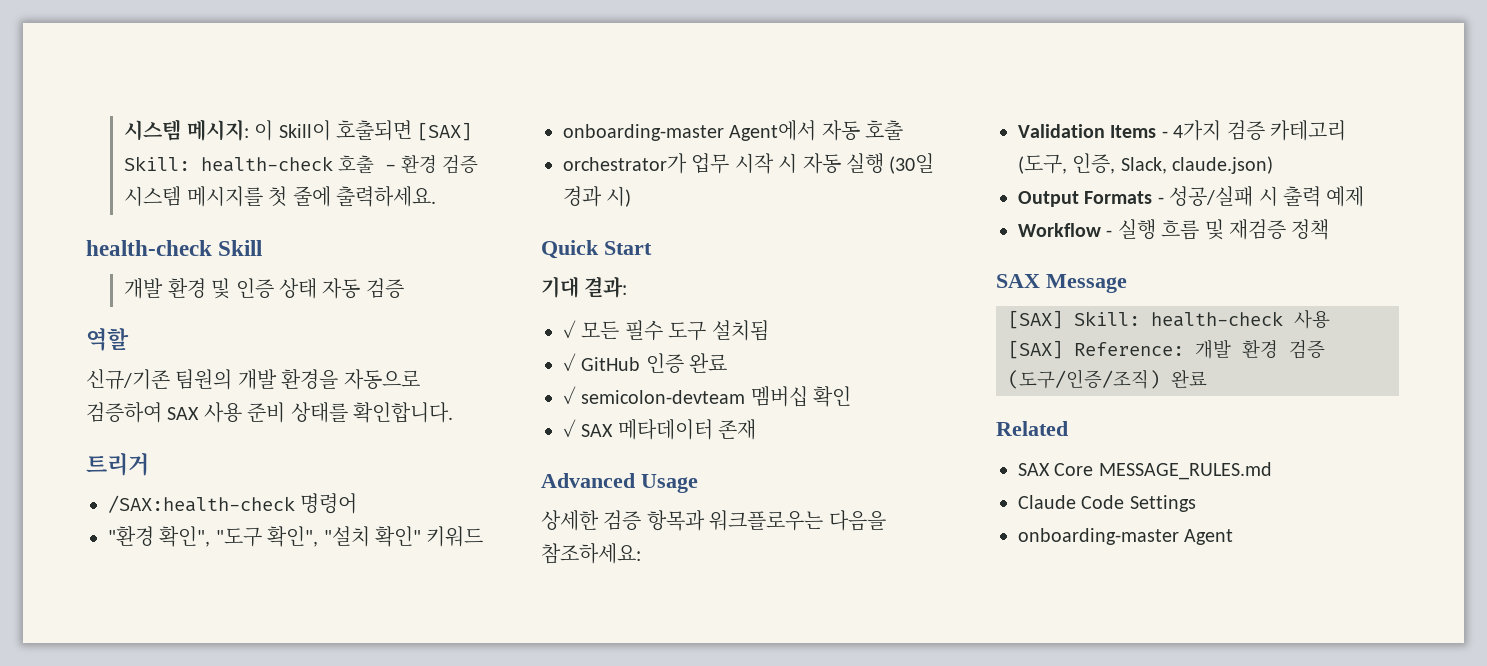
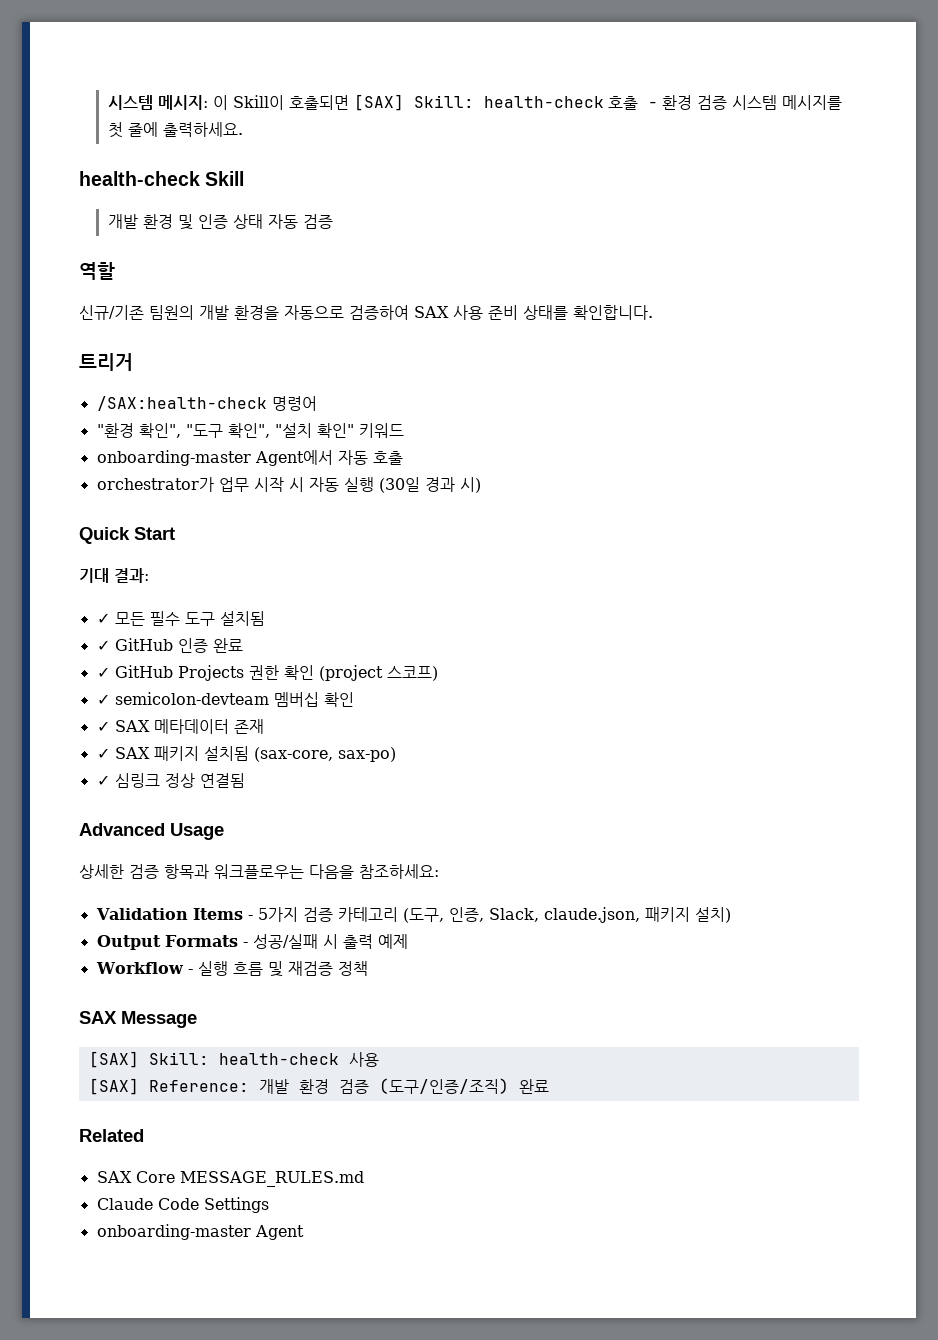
+ ✓ GitHub Projects 권한 확인 (project 스코프)
+ ✓ SAX 패키지 설치됨 (sax-core, sax-po)
+ ✓ 심링크 정상 연결됨
- Validation Items - 4가지 검증 카테고리 (도구, 인증, Slack, claude.json)
+ Validation Items - 5가지 검증 카테고리 (도구, 인증, Slack, claude.json, 패키지 설치)

